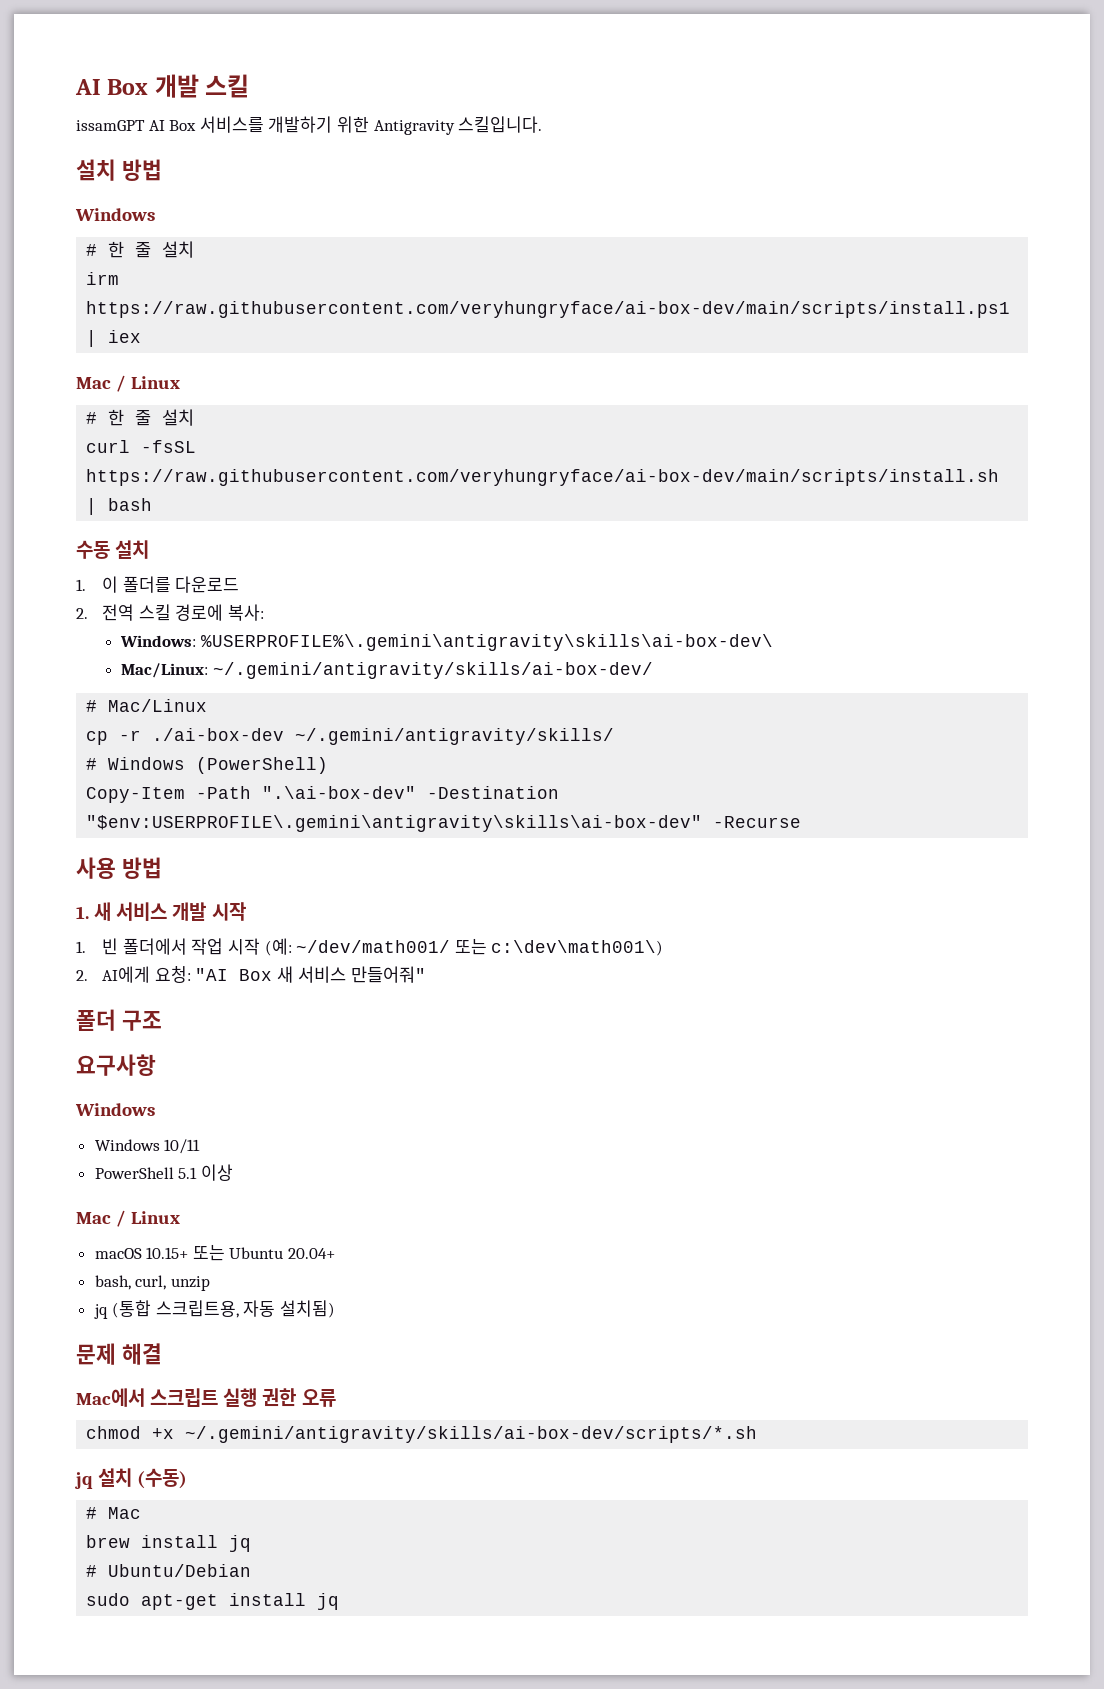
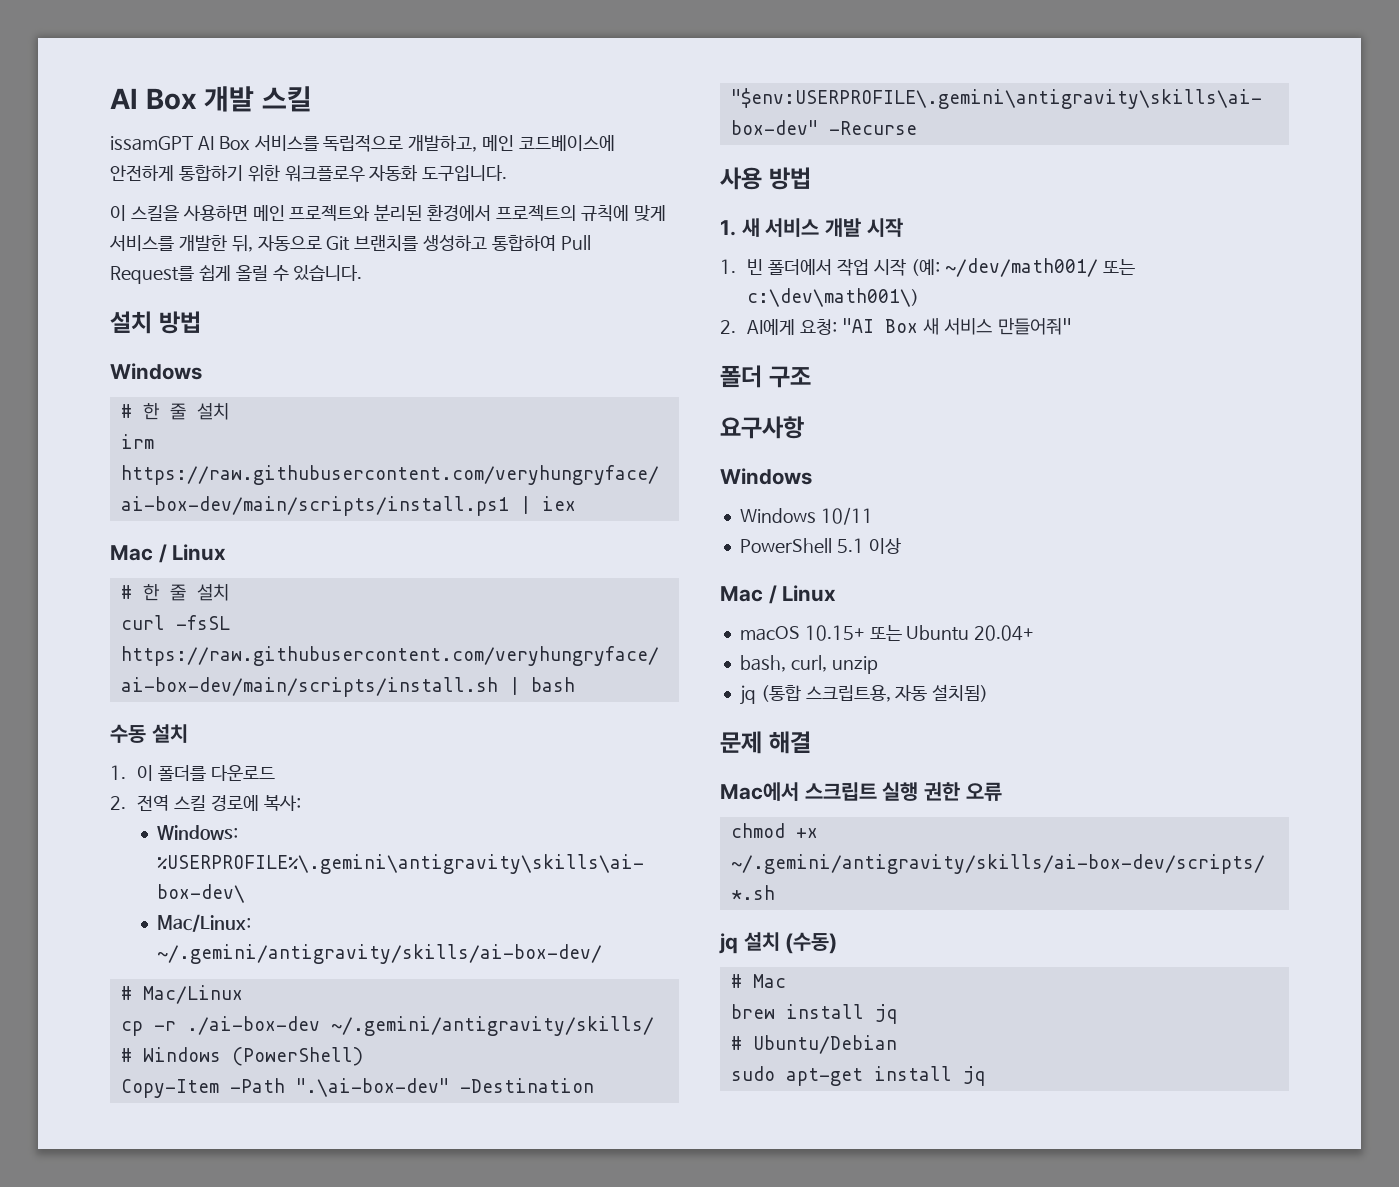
- issamGPT AI Box 서비스를 개발하기 위한 Antigravity 스킬입니다.
+ issamGPT AI Box 서비스를 독립적으로 개발하고, 메인 코드베이스에 안전하게 통합하기 위한 워크플로우 자동화 도구입니다.
+ 이 스킬을 사용하면 메인 프로젝트와 분리된 환경에서 프로젝트의 규칙에 맞게 서비스를 개발한 뒤, 자동으로 Git 브랜치를 생성하고 통합하여 Pull Request를 쉽게 올릴 수 있습니다.

